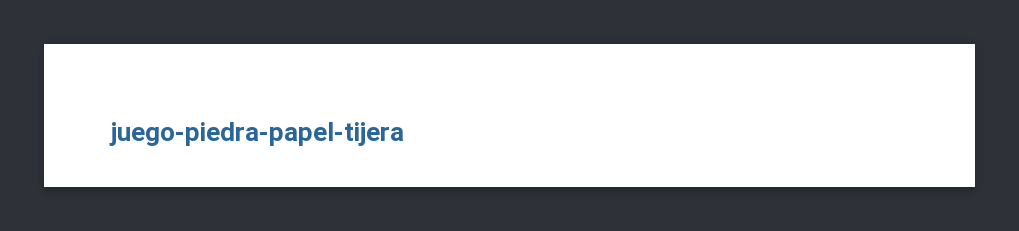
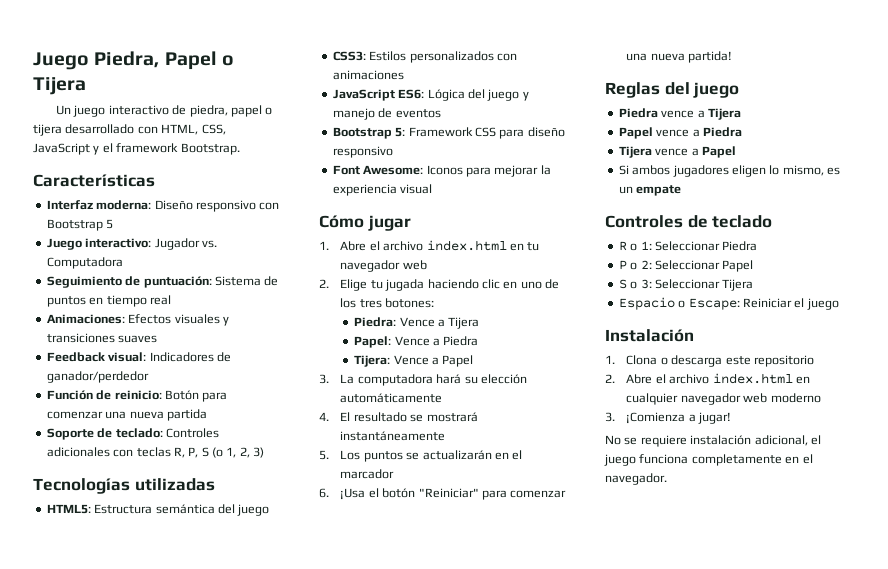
- juego-piedra-papel-tijera
+ Juego Piedra, Papel o Tijera
+ Un juego interactivo de piedra, papel o tijera desarrollado con HTML, CSS, JavaScript y el framework Bootstrap.
+ Características
+ Interfaz moderna: Diseño responsivo con Bootstrap 5
+ Juego interactivo: Jugador vs. Computadora
+ Seguimiento de puntuación: Sistema de puntos en tiempo real
+ Animaciones: Efectos visuales y transiciones suaves
+ Feedback visual: Indicadores de ganador/perdedor
+ Función de reinicio: Botón para comenzar una nueva partida
+ Soporte de teclado: Controles adicionales con teclas R, P, S (o 1, 2, 3)
+ Tecnologías utilizadas
+ HTML5: Estructura semántica del juego
+ CSS3: Estilos personalizados con animaciones
+ JavaScript ES6: Lógica del juego y manejo de eventos
+ Bootstrap 5: Framework CSS para diseño responsivo
+ Font Awesome: Iconos para mejorar la experiencia visual
+ Cómo jugar
+ 1. Abre el archivo index.html en tu navegador web
+ 2. Elige tu jugada haciendo clic en uno de los tres botones:
+ Piedra: Vence a Tijera
+ Papel: Vence a Piedra
+ Tijera: Vence a Papel
+ 3. La computadora hará su elección automáticamente
+ 4. El resultado se mostrará instantáneamente
+ 5. Los puntos se actualizarán en el marcador
+ 6. ¡Usa el botón "Reiniciar" para comenzar una nueva partida!
+ Reglas del juego
+ Piedra vence a Tijera
+ Papel vence a Piedra
+ Tijera vence a Papel
+ Si ambos jugadores eligen lo mismo, es un empate
+ Controles de teclado
+ R o 1: Seleccionar Piedra
+ P o 2: Seleccionar Papel
+ S o 3: Seleccionar Tijera
+ Espacio o Escape: Reiniciar el juego
+ Instalación
+ 1. Clona o descarga este repositorio
+ 2. Abre el archivo index.html en cualquier navegador web moderno
+ 3. ¡Comienza a jugar!
+ No se requiere instalación adicional, el juego funciona completamente en el navegador.

